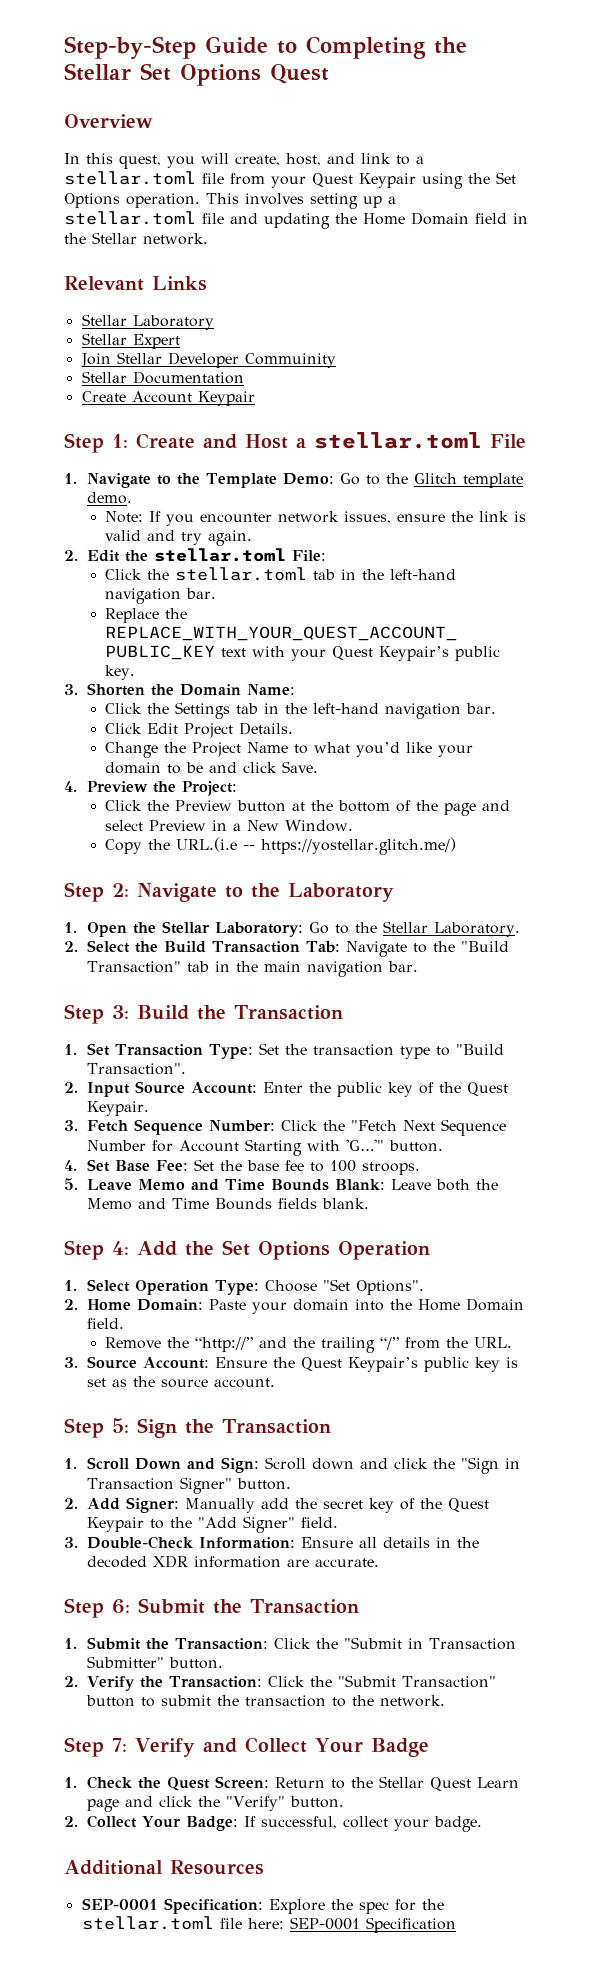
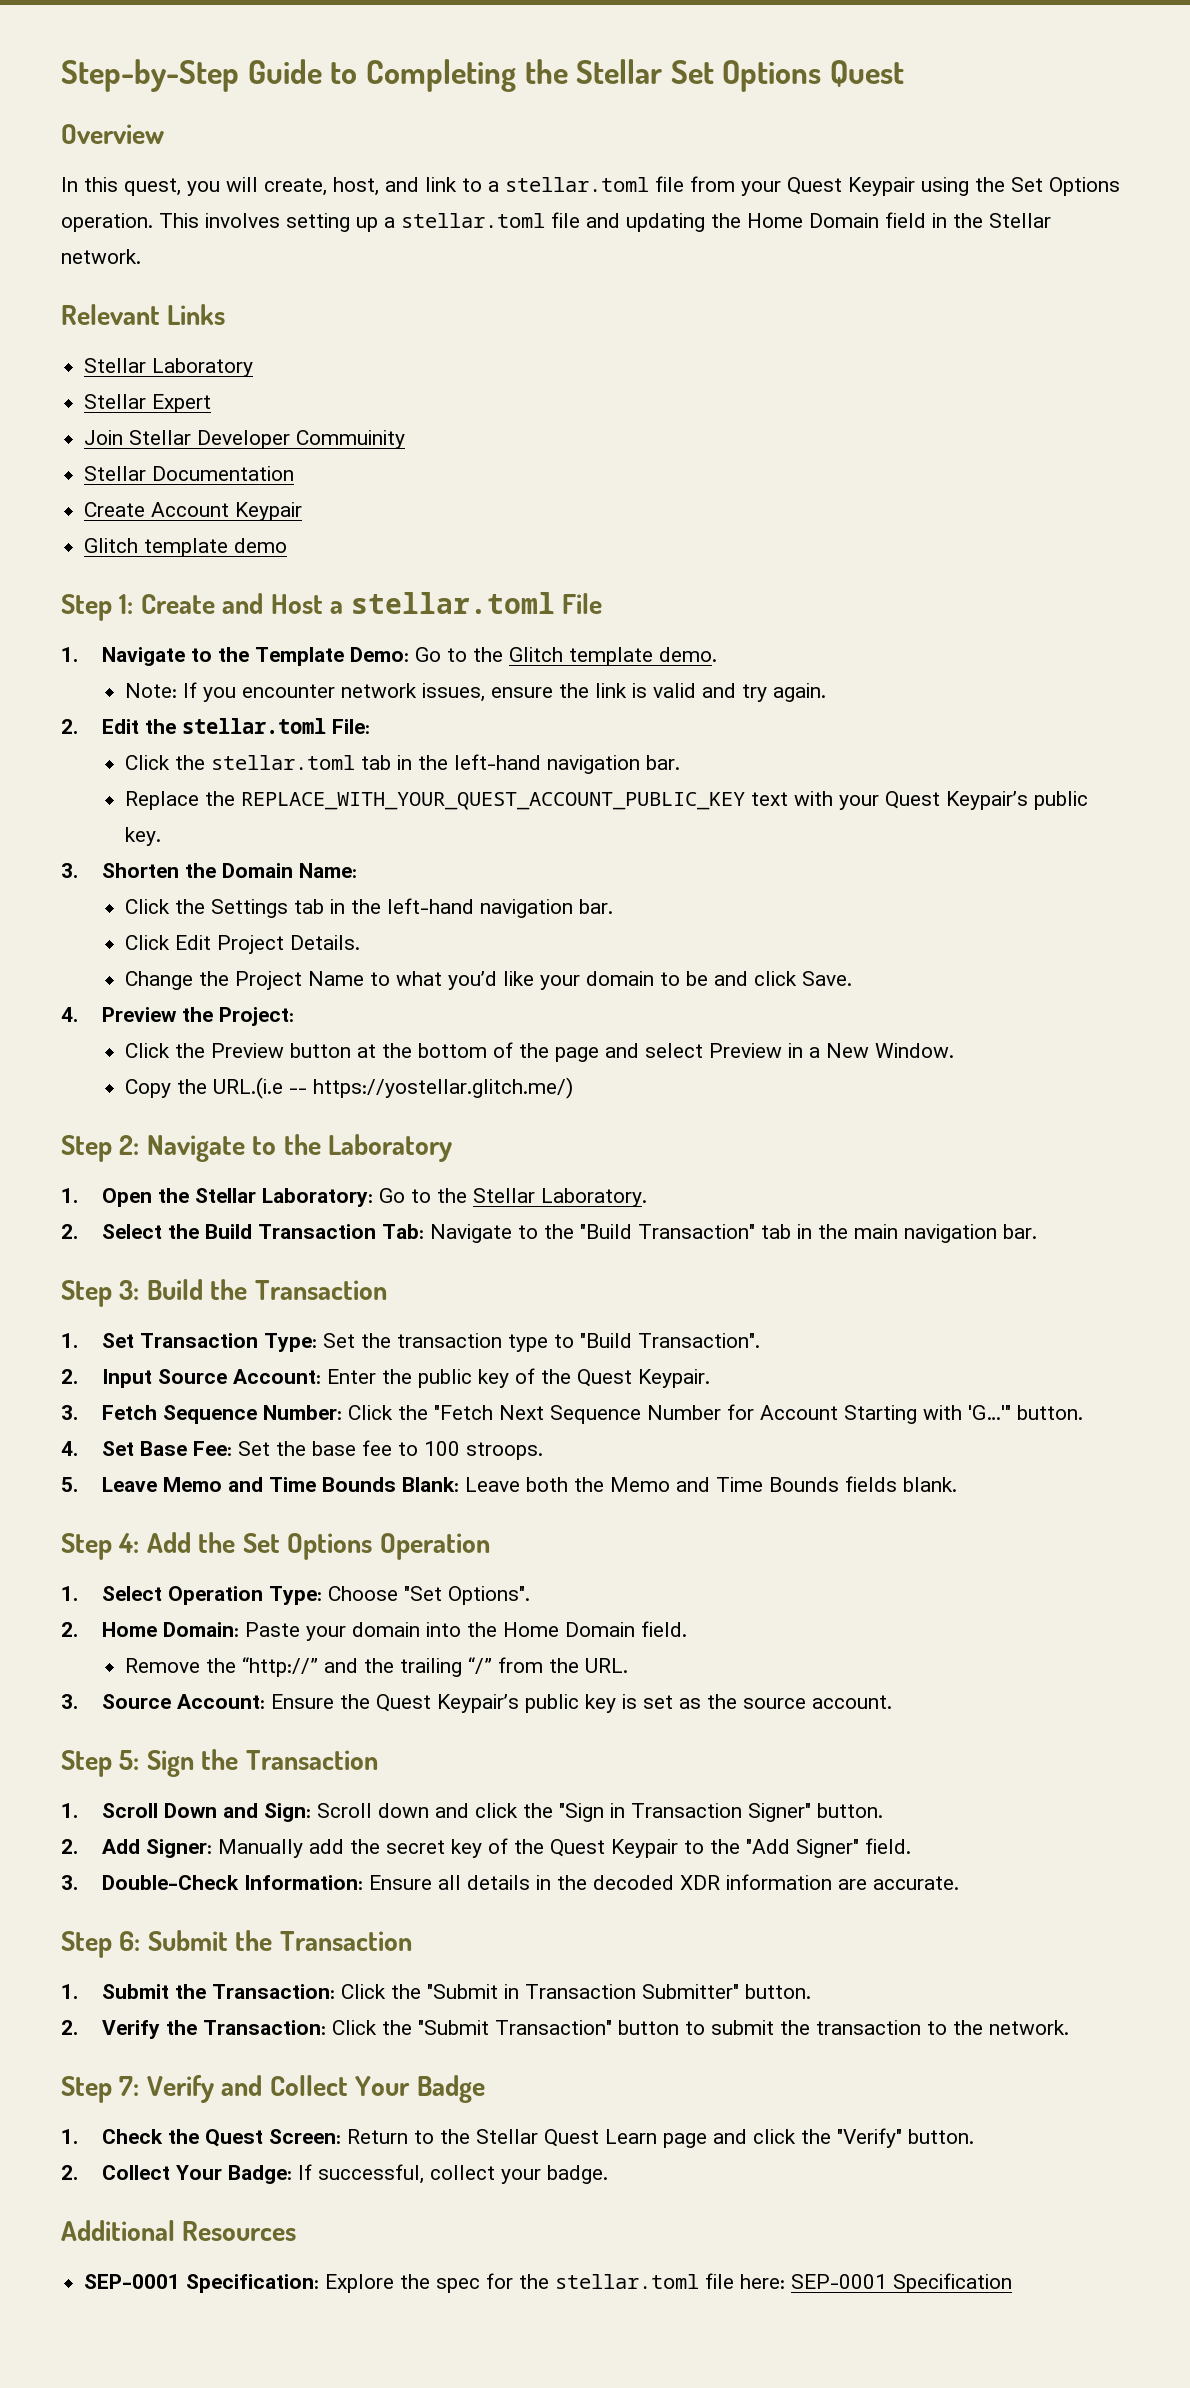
+ Glitch template demo

